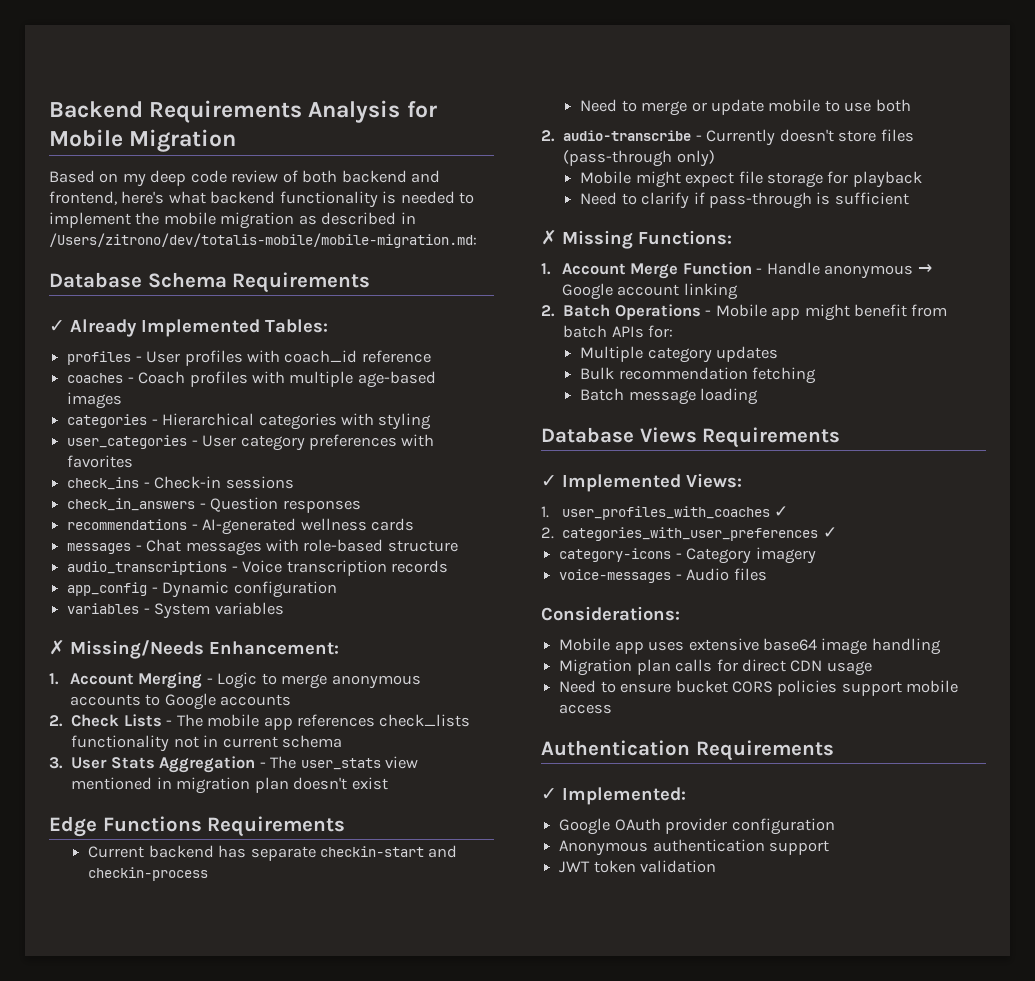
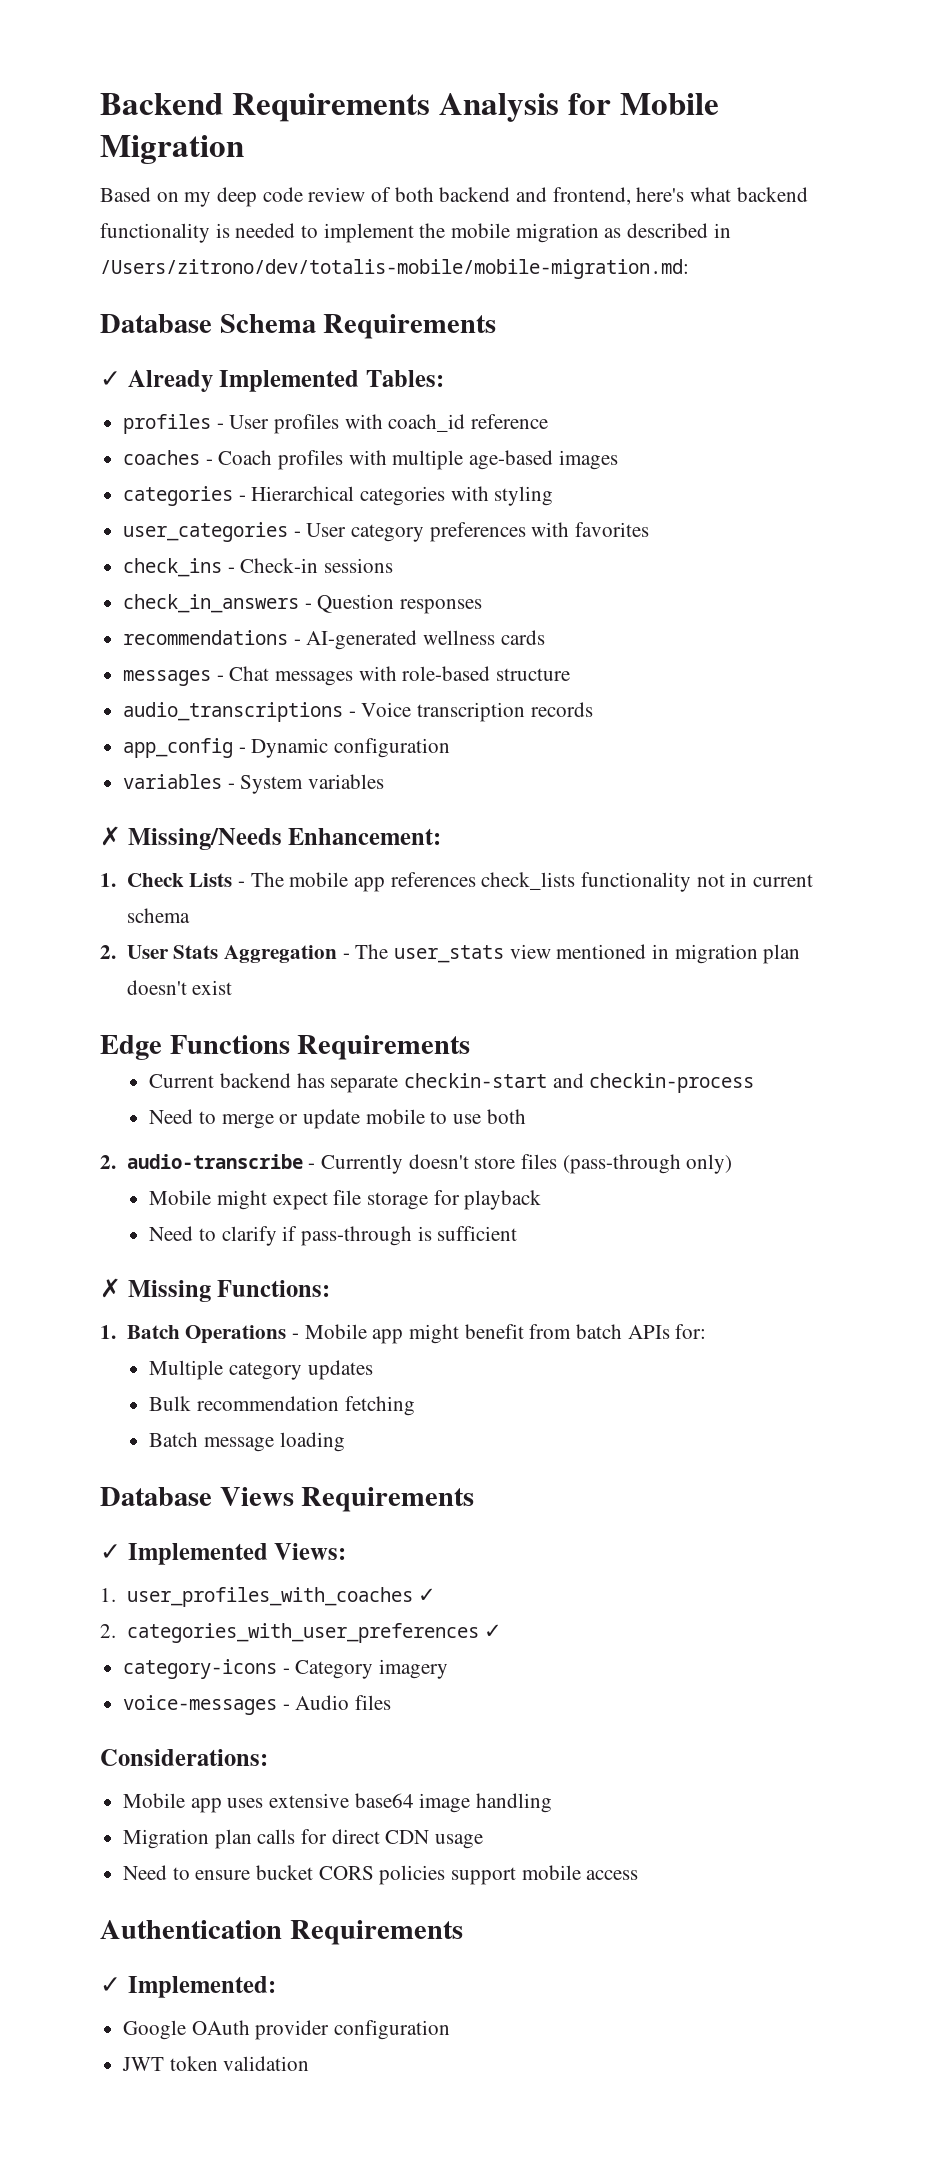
- 1. Account Merging - Logic to merge anonymous accounts to Google accounts
- 2. Check Lists - The mobile app references check_lists functionality not in current schema
+ 1. Check Lists - The mobile app references check_lists functionality not in current schema
- 3. User Stats Aggregation - The user_stats view mentioned in migration plan doesn't exist
+ 2. User Stats Aggregation - The user_stats view mentioned in migration plan doesn't exist
- 1. Account Merge Function - Handle anonymous → Google account linking
- 2. Batch Operations - Mobile app might benefit from batch APIs for:
+ 1. Batch Operations - Mobile app might benefit from batch APIs for:
- Anonymous authentication support

